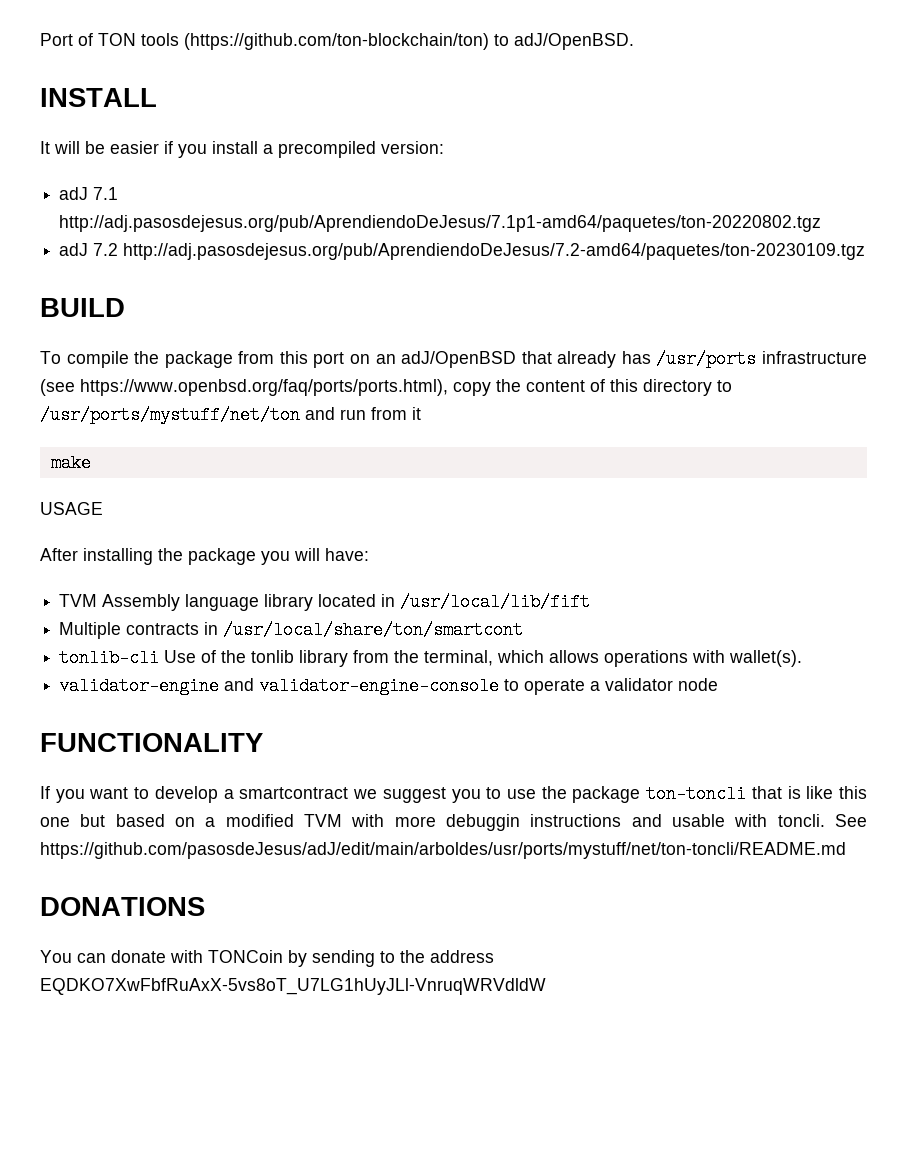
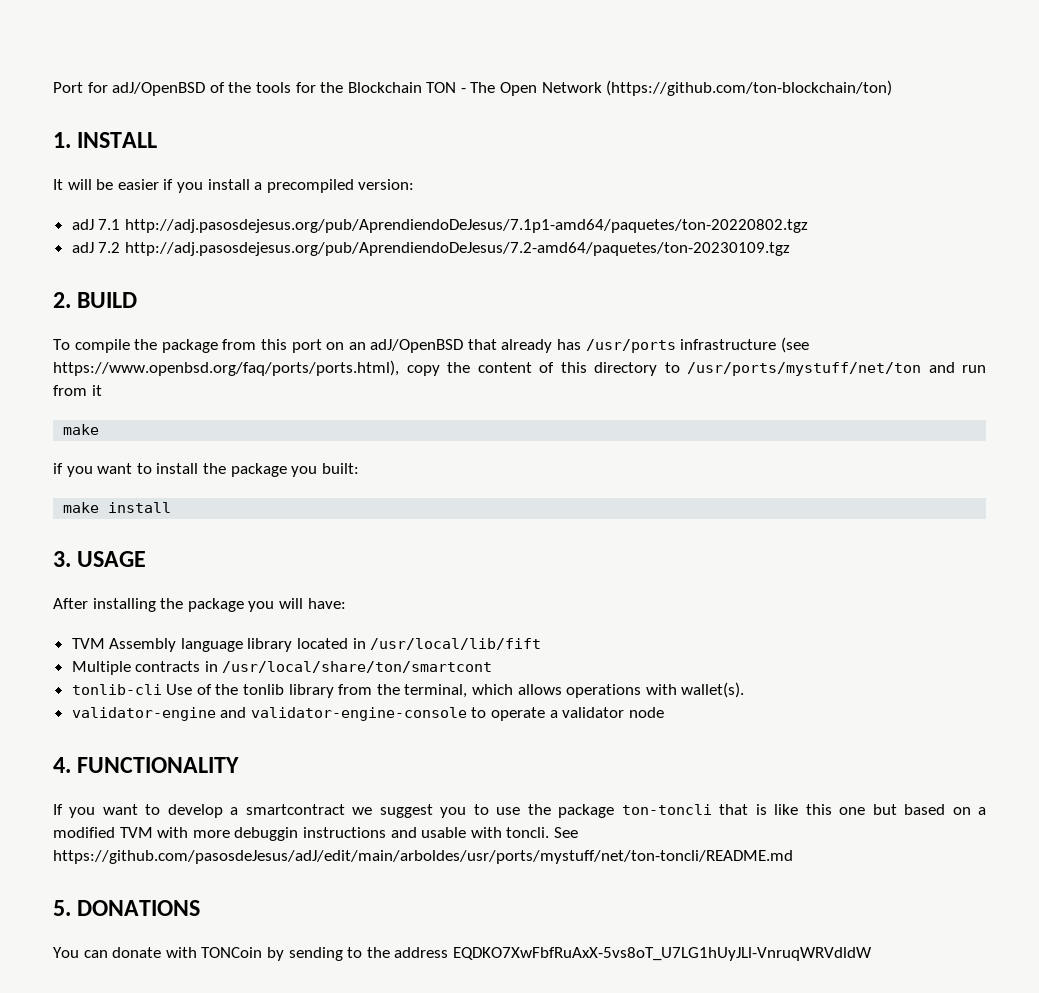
- Port of TON tools (https://github.com/ton-blockchain/ton) to adJ/OpenBSD.
- INSTALL
+ Port for adJ/OpenBSD of the tools for the Blockchain TON - The Open Network (https://github.com/ton-blockchain/ton)
+ 1. INSTALL
- BUILD
+ 2. BUILD
- USAGE
+ if you want to install the package you built:
+ make install
+ 3. USAGE
- FUNCTIONALITY
+ 4. FUNCTIONALITY
- DONATIONS
+ 5. DONATIONS

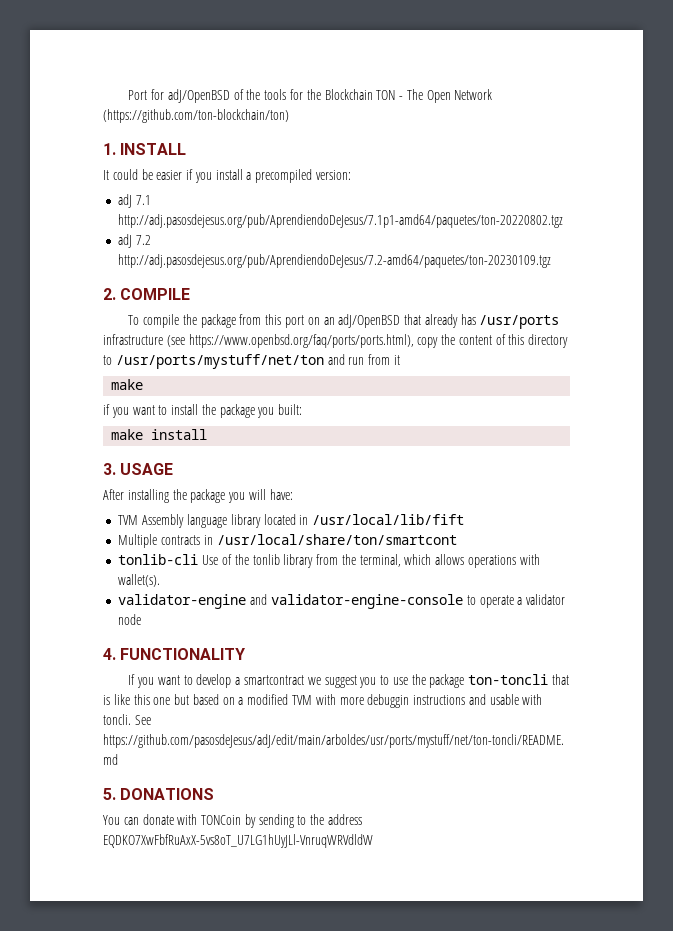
- It will be easier if you install a precompiled version:
+ It could be easier if you install a precompiled version:
- 2. BUILD
+ 2. COMPILE

